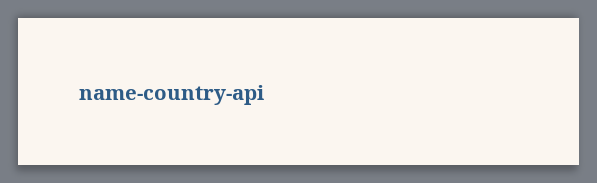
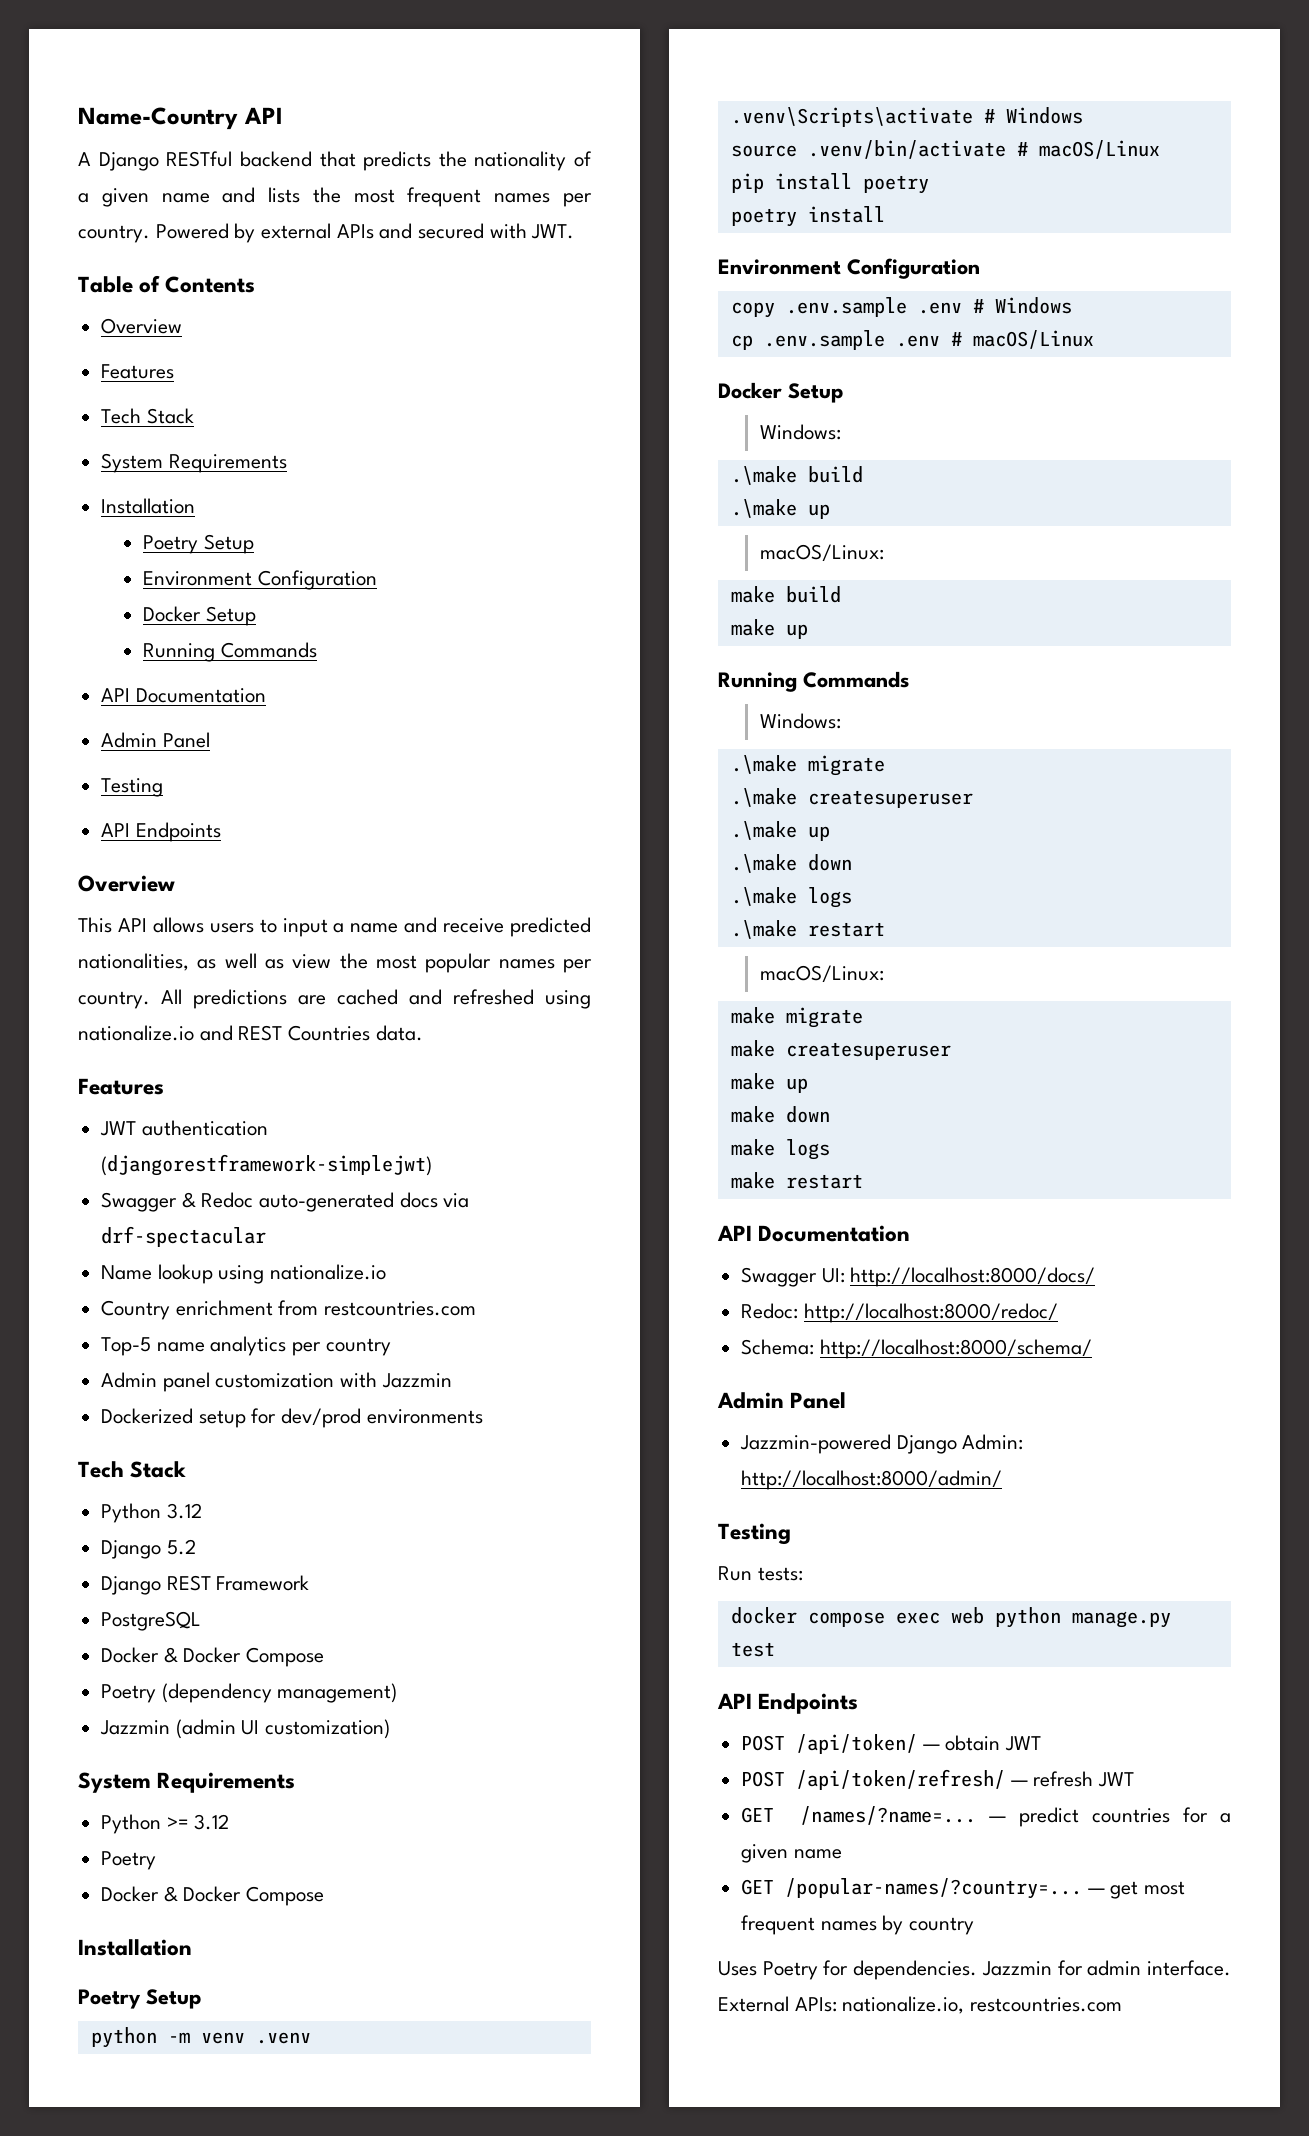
- name-country-api
+ Name-Country API
+ A Django RESTful backend that predicts the nationality of a given name and lists the most frequent names per country. Powered by external APIs and secured with JWT.
+ Table of Contents
+ Overview
+ Features
+ Tech Stack
+ System Requirements
+ Installation
+ Poetry Setup
+ Environment Configuration
+ Docker Setup
+ Running Commands
+ API Documentation
+ Admin Panel
+ Testing
+ API Endpoints
+ Overview
+ This API allows users to input a name and receive predicted nationalities, as well as view the most popular names per country. All predictions are cached and refreshed using nationalize.io and REST Countries data.
+ Features
+ JWT authentication (djangorestframework-simplejwt)
+ Swagger & Redoc auto-generated docs via drf-spectacular
+ Name lookup using nationalize.io
+ Country enrichment from restcountries.com
+ Top-5 name analytics per country
+ Admin panel customization with Jazzmin
+ Dockerized setup for dev/prod environments
+ Tech Stack
+ Python 3.12
+ Django 5.2
+ Django REST Framework
+ PostgreSQL
+ Docker & Docker Compose
+ Poetry (dependency management)
+ Jazzmin (admin UI customization)
+ System Requirements
+ Python >= 3.12
+ Poetry
+ Docker & Docker Compose
+ Installation
+ Poetry Setup
+ python -m venv .venv
+ .venv\Scripts\activate # Windows
+ source .venv/bin/activate # macOS/Linux
+ pip install poetry
+ poetry install
+ Environment Configuration
+ copy .env.sample .env # Windows
+ cp .env.sample .env # macOS/Linux
+ Docker Setup
+ Windows:
+ .\make build
+ .\make up
+ macOS/Linux:
+ make build
+ make up
+ Running Commands
+ Windows:
+ .\make migrate
+ .\make createsuperuser
+ .\make up
+ .\make down
+ .\make logs
+ .\make restart
+ macOS/Linux:
+ make migrate
+ make createsuperuser
+ make up
+ make down
+ make logs
+ make restart
+ API Documentation
+ Swagger UI: http://localhost:8000/docs/
+ Redoc: http://localhost:8000/redoc/
+ Schema: http://localhost:8000/schema/
+ Admin Panel
+ Jazzmin-powered Django Admin: http://localhost:8000/admin/
+ Testing
+ Run tests:
+ docker compose exec web python manage.py test
+ API Endpoints
+ POST /api/token/ — obtain JWT
+ POST /api/token/refresh/ — refresh JWT
+ GET /names/?name=... — predict countries for a given name
+ GET /popular-names/?country=... — get most frequent names by country
+ Uses Poetry for dependencies. Jazzmin for admin interface. External APIs: nationalize.io, restcountries.com

